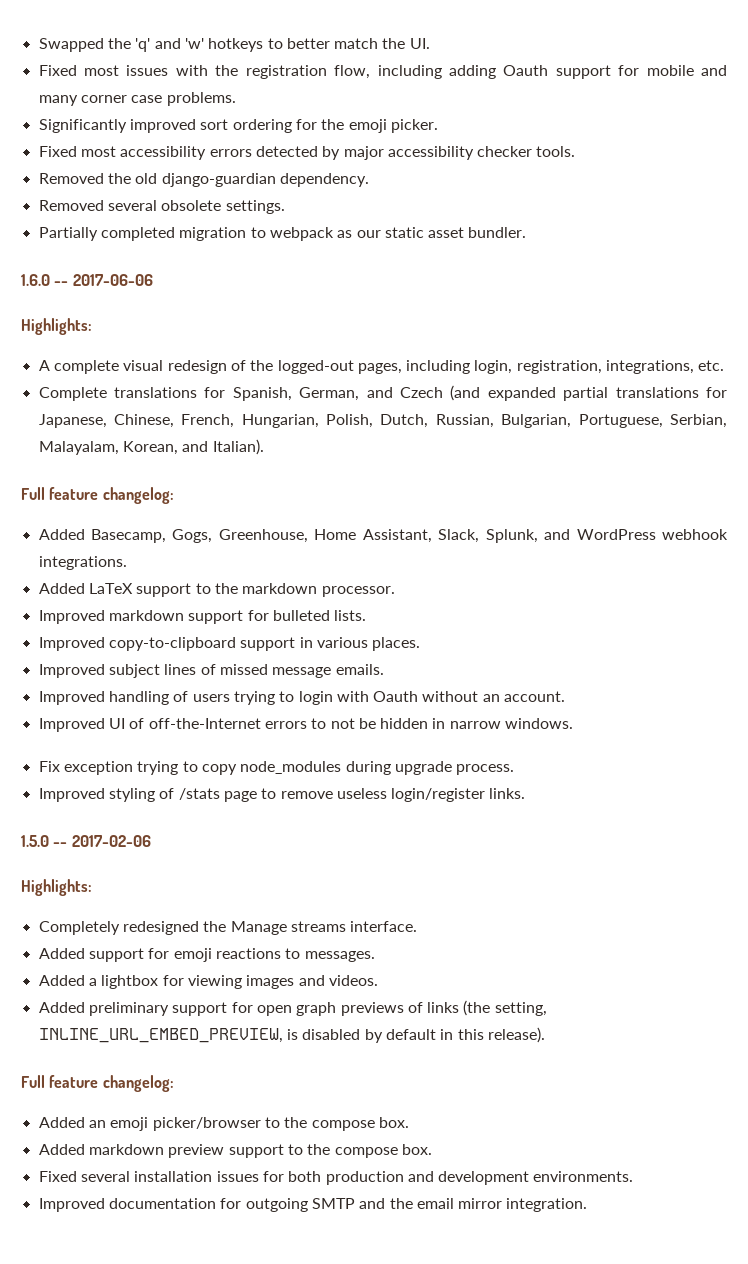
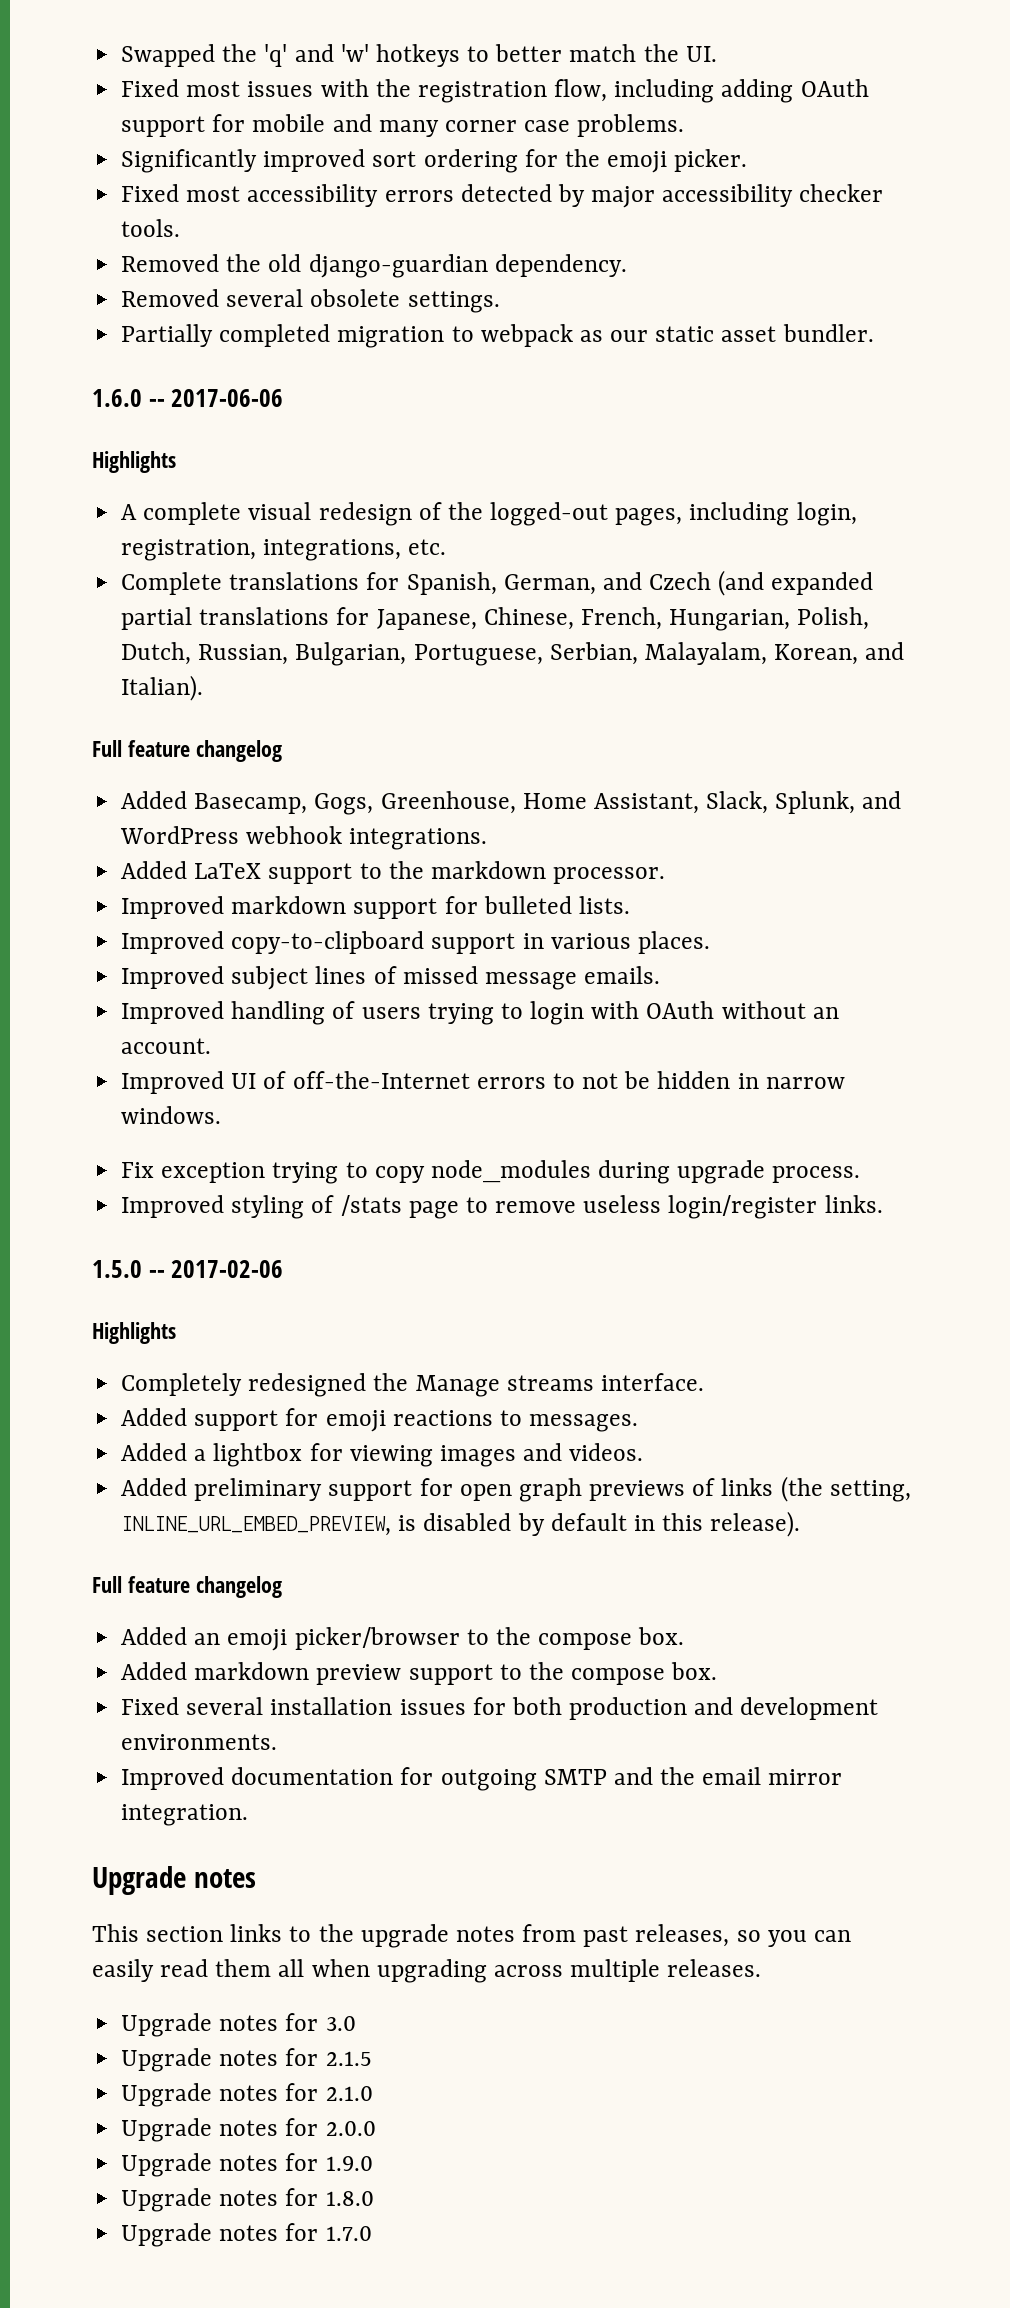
- Fixed most issues with the registration flow, including adding Oauth support for mobile and many corner case problems.
+ Fixed most issues with the registration flow, including adding OAuth support for mobile and many corner case problems.
  1.6.0 -- 2017-06-06
- Highlights:
+ Highlights
  Complete translations for Spanish, German, and Czech (and expanded partial translations for Japanese, Chinese, French, Hungarian, Polish, Dutch, Russian, Bulgarian, Portuguese, Serbian, Malayalam, Korean, and Italian).
- Full feature changelog:
+ Full feature changelog
- Improved handling of users trying to login with Oauth without an account.
+ Improved handling of users trying to login with OAuth without an account.
  1.5.0 -- 2017-02-06
- Highlights:
+ Highlights
  Added preliminary support for open graph previews of links (the setting, INLINE_URL_EMBED_PREVIEW, is disabled by default in this release).
- Full feature changelog:
+ Full feature changelog
  Improved documentation for outgoing SMTP and the email mirror integration.
+ Upgrade notes
+ This section links to the upgrade notes from past releases, so you can easily read them all when upgrading across multiple releases.
+ Upgrade notes for 3.0
+ Upgrade notes for 2.1.5
+ Upgrade notes for 2.1.0
+ Upgrade notes for 2.0.0
+ Upgrade notes for 1.9.0
+ Upgrade notes for 1.8.0
+ Upgrade notes for 1.7.0

